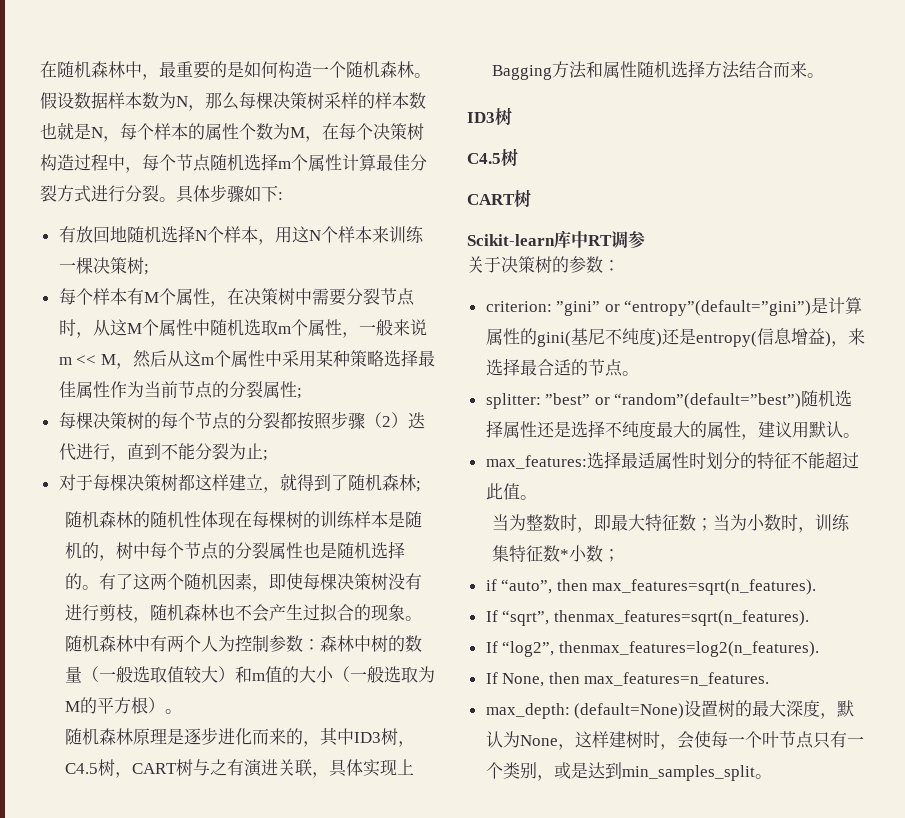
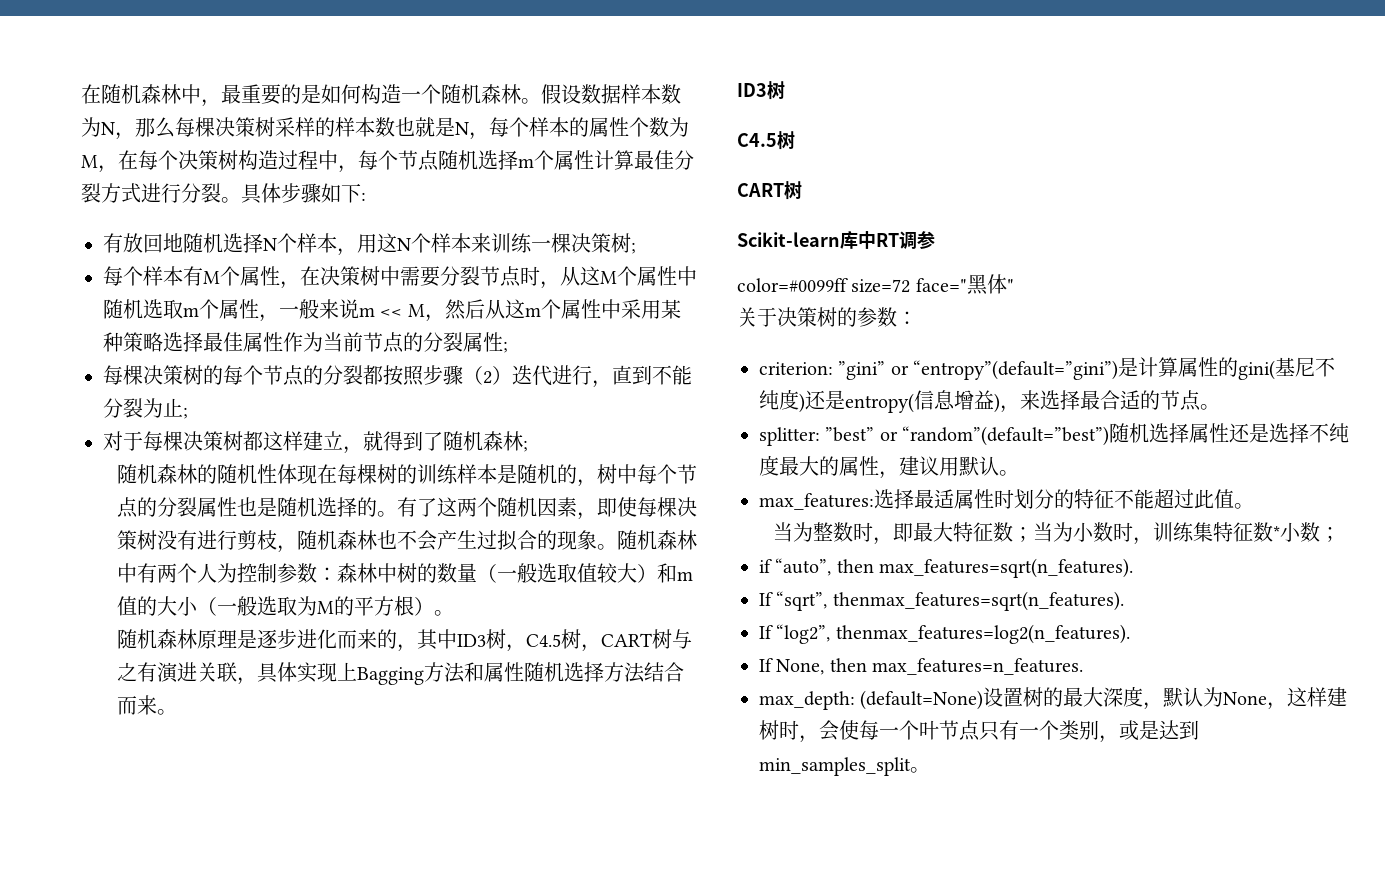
+ color=#0099ff size=72 face="黑体"

